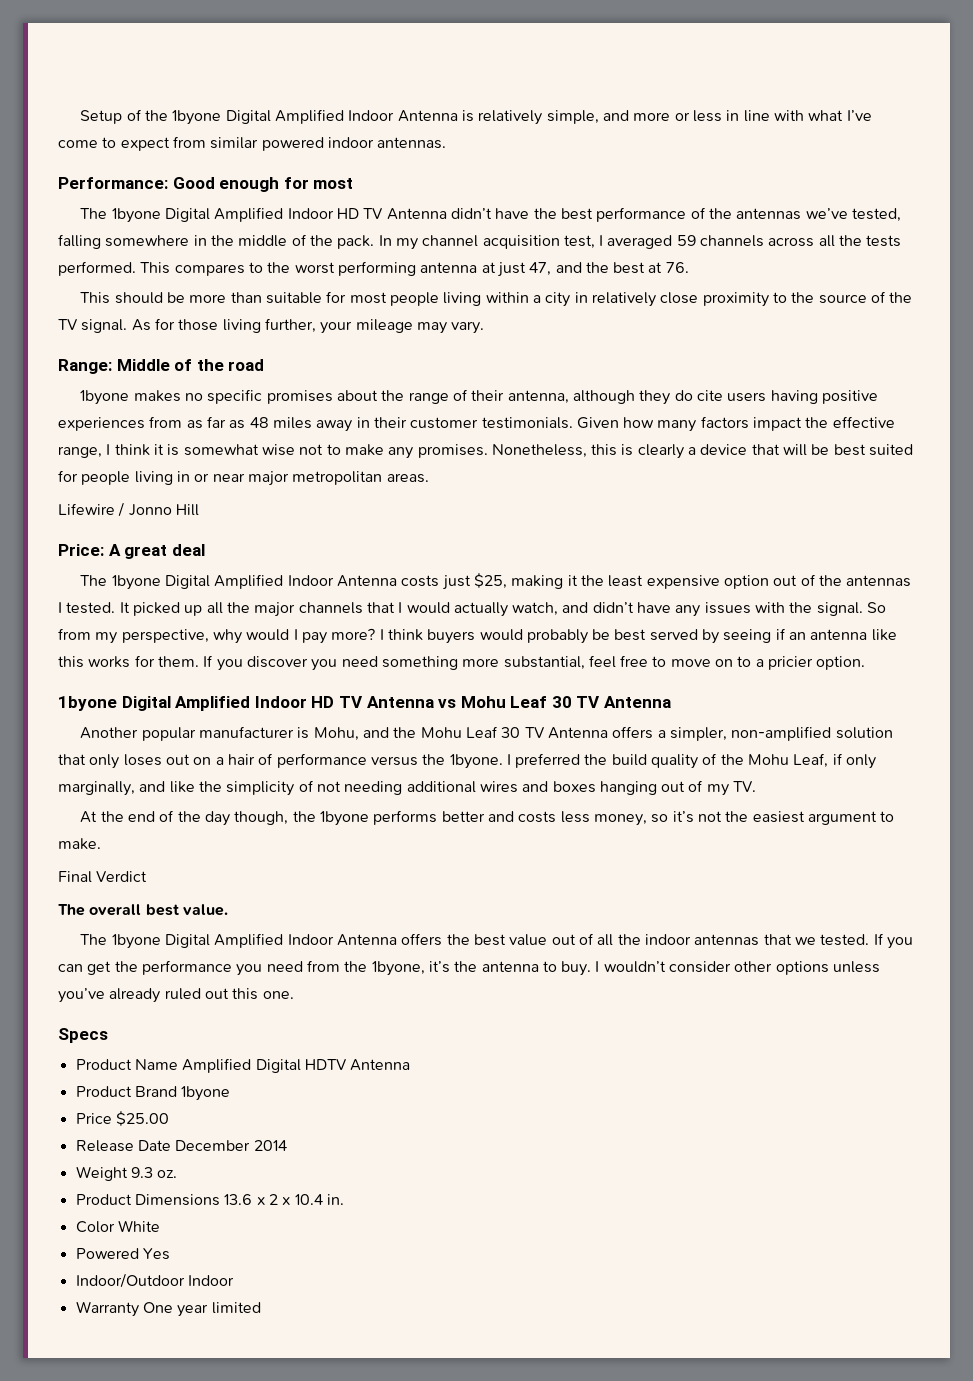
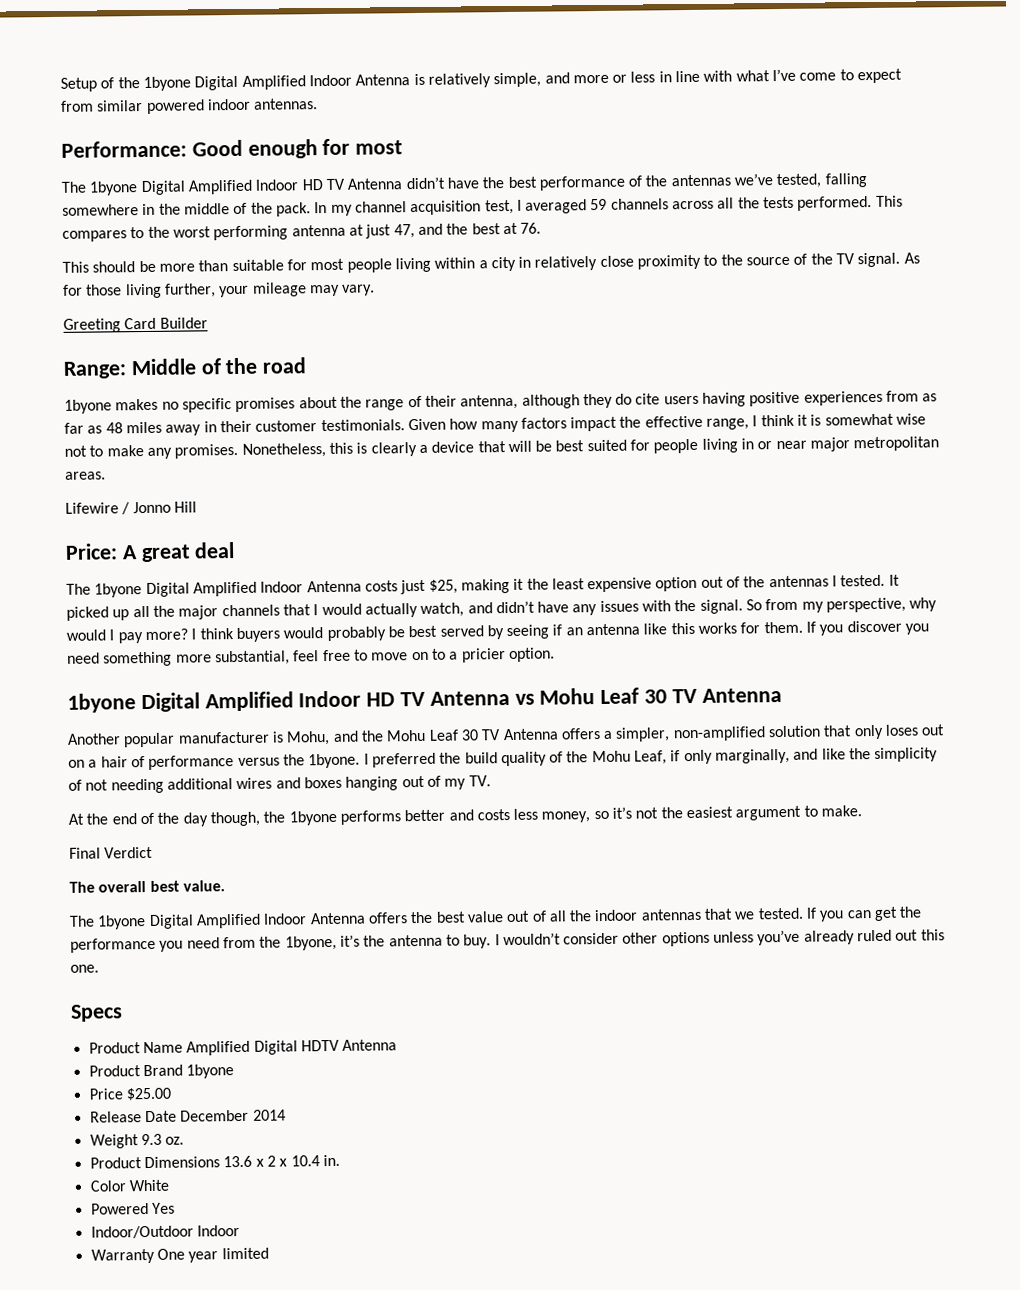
+ Greeting Card Builder

